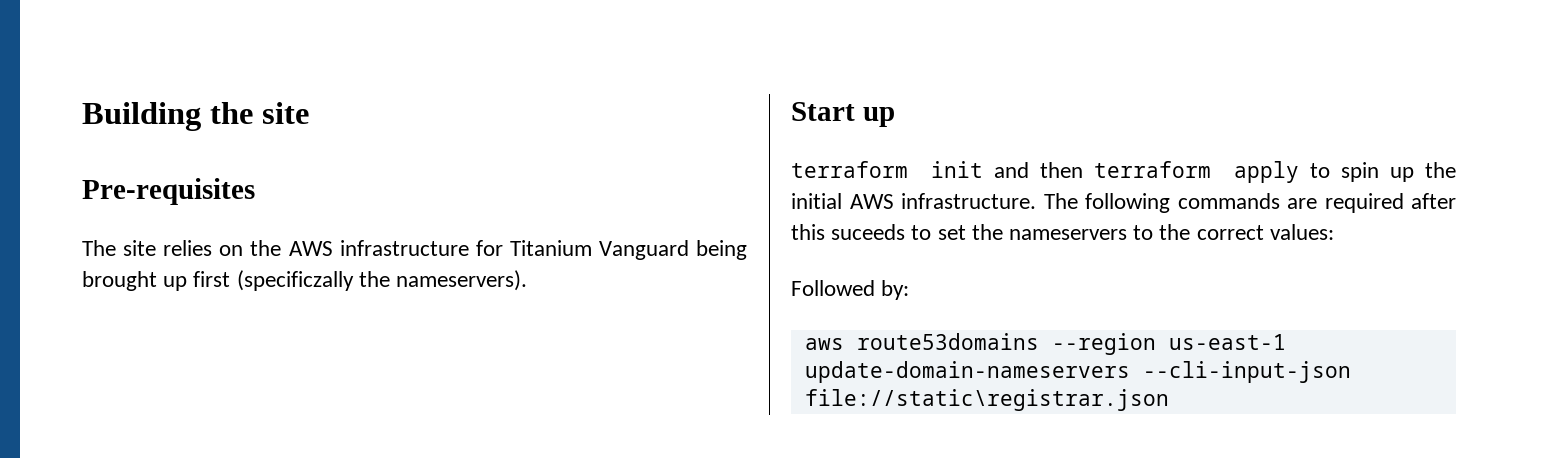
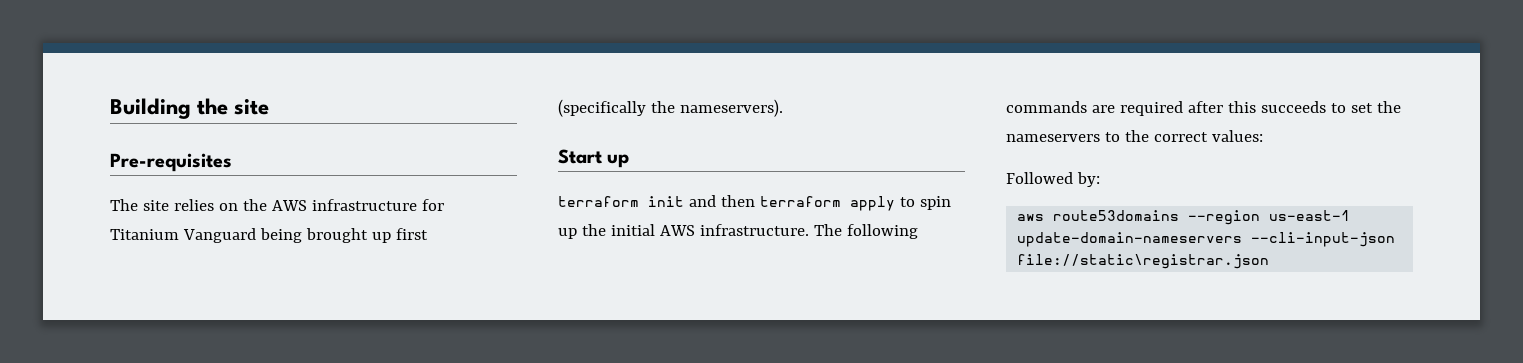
- The site relies on the AWS infrastructure for Titanium Vanguard being brought up first (specificzally the nameservers).
+ The site relies on the AWS infrastructure for Titanium Vanguard being brought up first (specifically the nameservers).
- The following commands are required after this suceeds to set the nameservers to the correct values:
+ The following commands are required after this succeeds to set the nameservers to the correct values:

